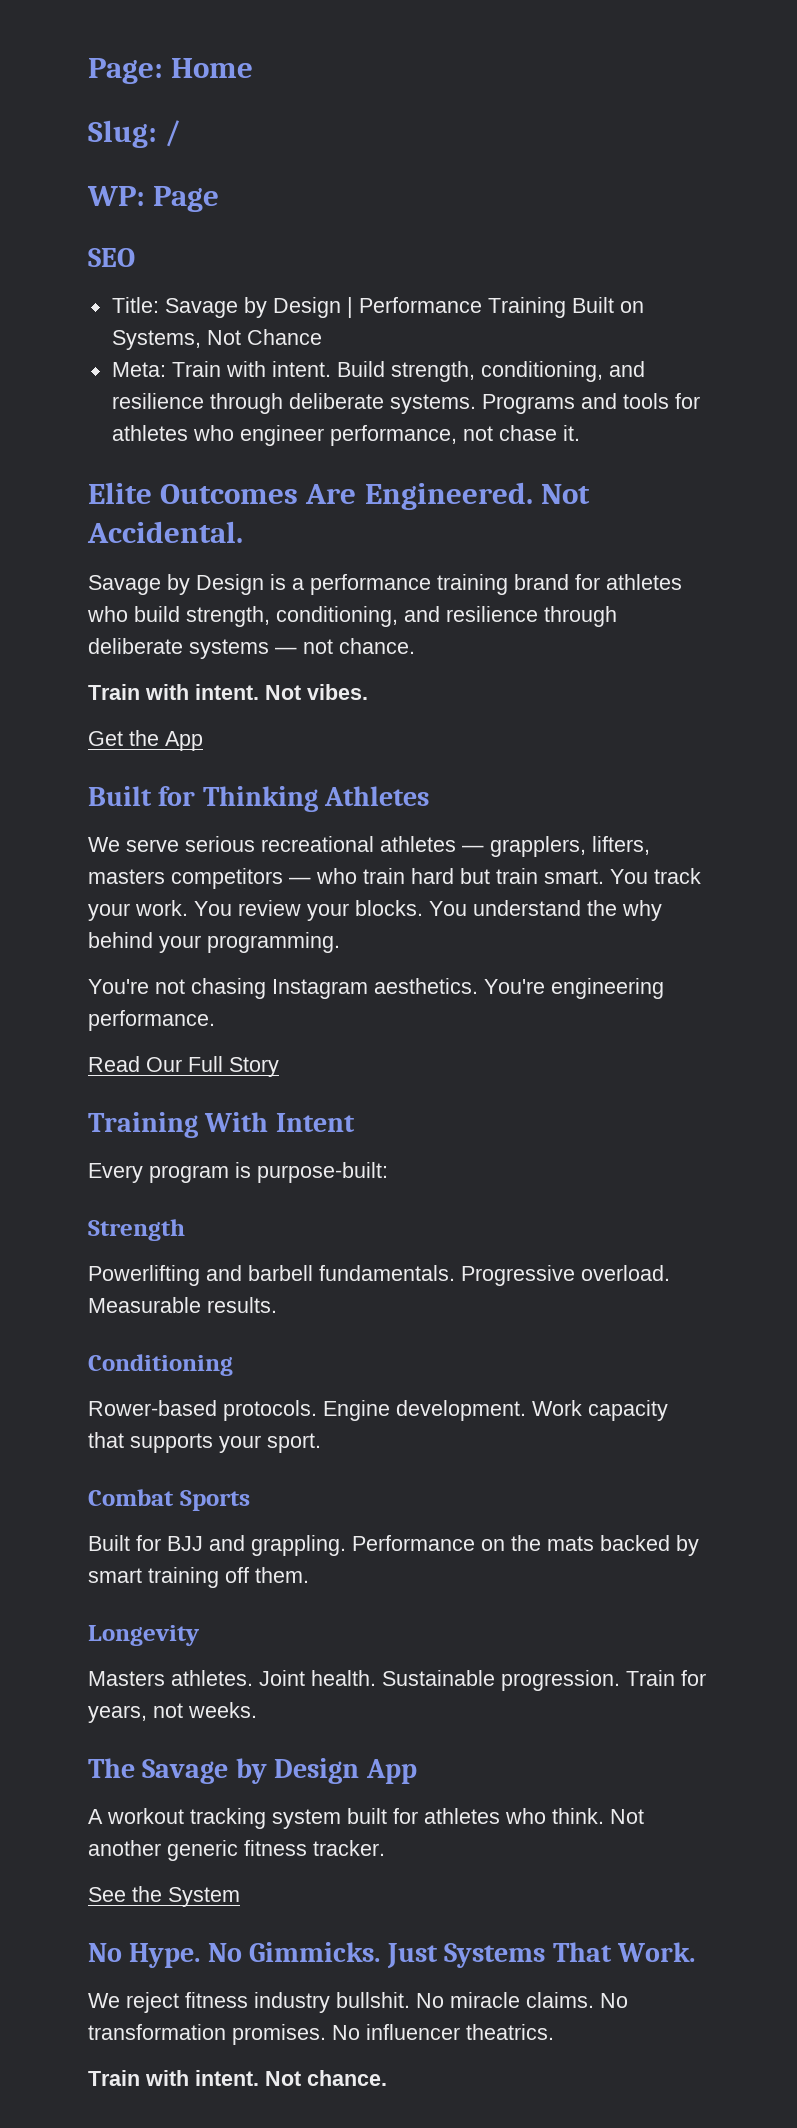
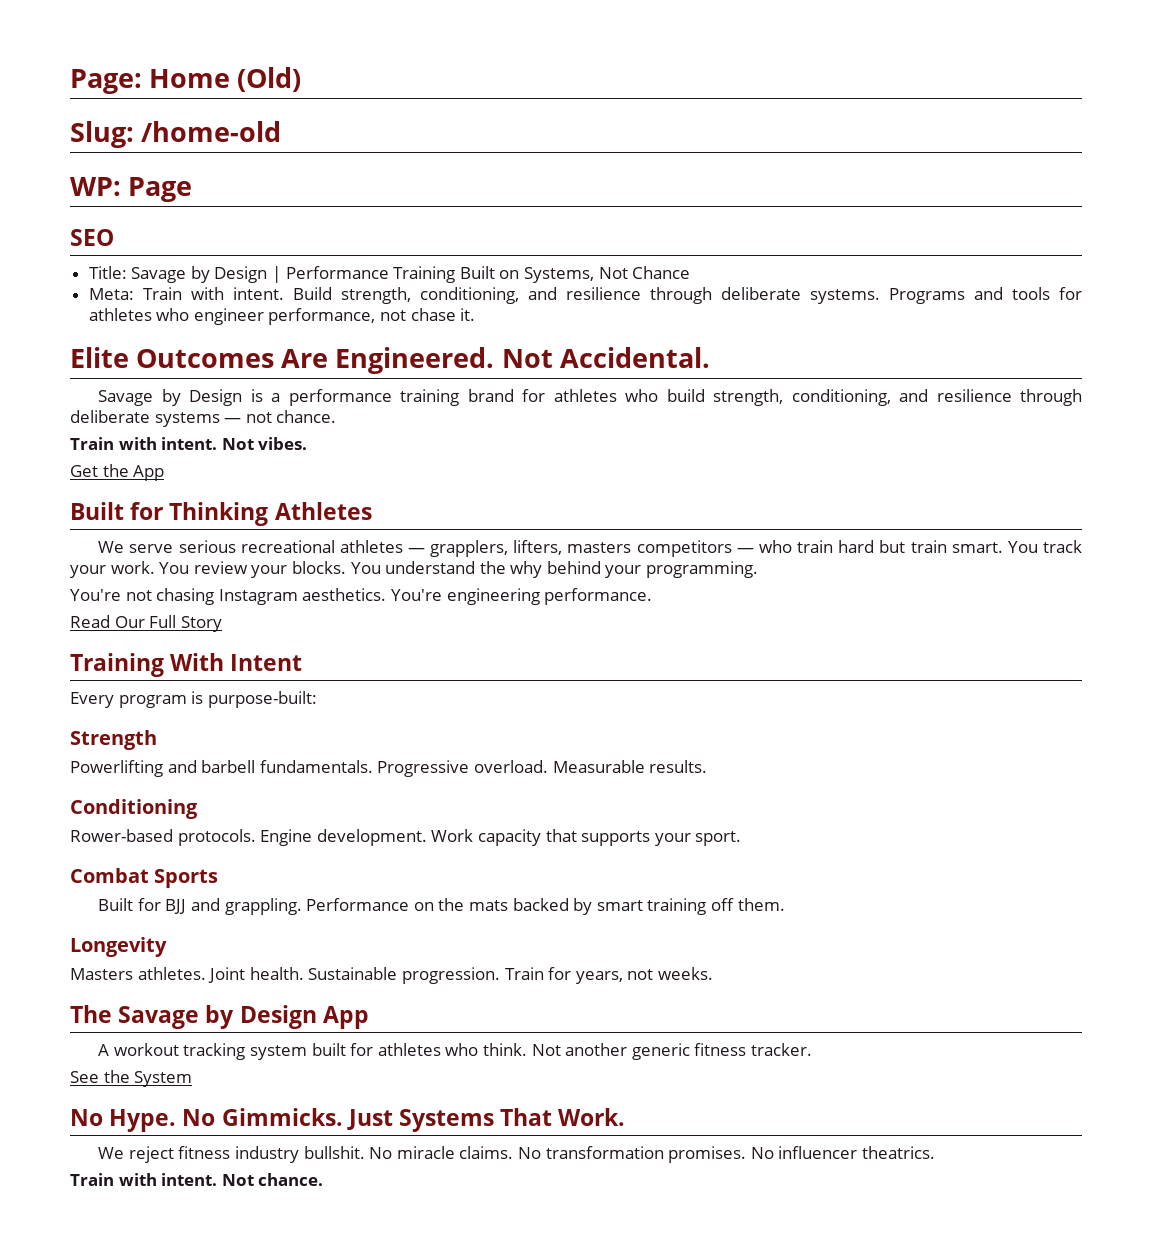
- Page: Home
+ Page: Home (Old)
- Slug: /
+ Slug: /home-old

